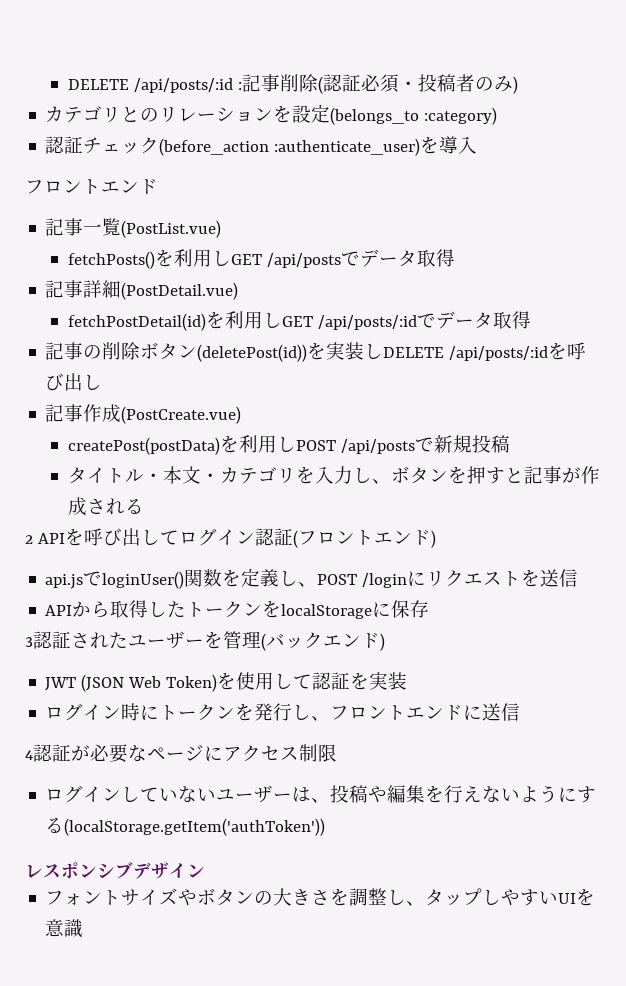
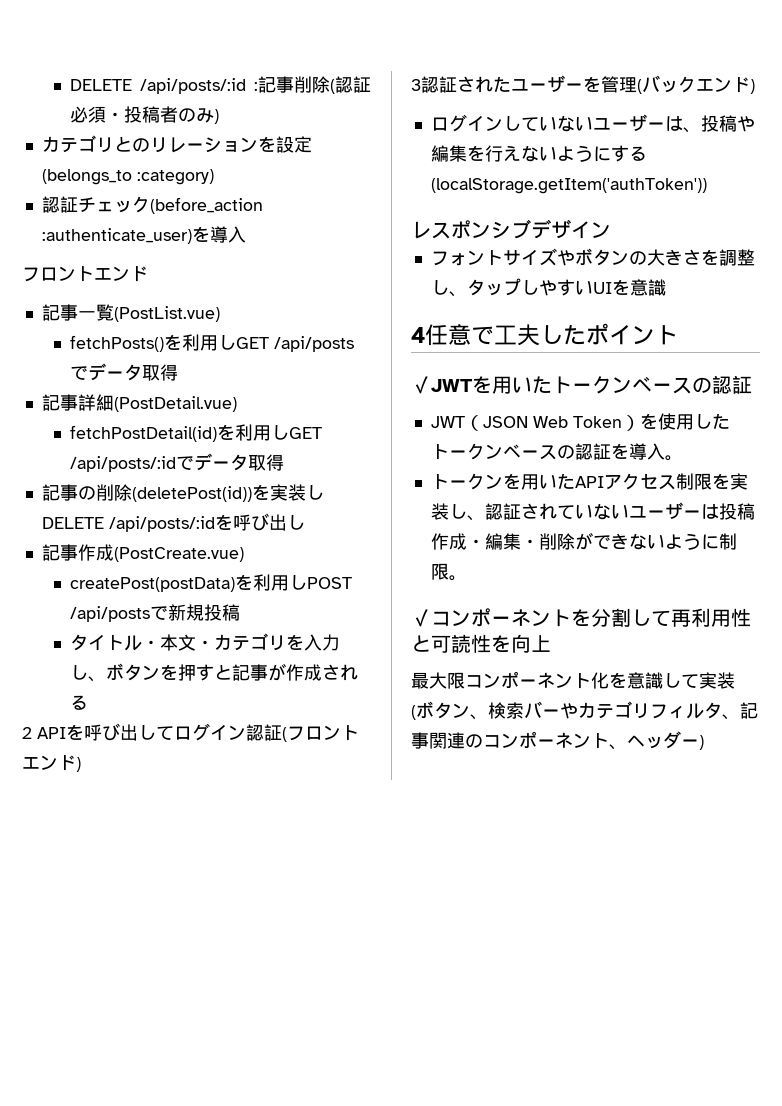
- 記事の削除ボタン(deletePost(id))を実装しDELETE /api/posts/:idを呼び出し
+ 記事の削除(deletePost(id))を実装しDELETE /api/posts/:idを呼び出し
- api.jsでloginUser()関数を定義し、POST /loginにリクエストを送信
- APIから取得したトークンをlocalStorageに保存
- JWT (JSON Web Token)を使用して認証を実装
- ログイン時にトークンを発行し、フロントエンドに送信
- 4認証が必要なページにアクセス制限
+ 4任意で工夫したポイント
+ ✓JWTを用いたトークンベースの認証
+ JWT（JSON Web Token）を使用したトークンベースの認証を導入。
+ トークンを用いたAPIアクセス制限を実装し、認証されていないユーザーは投稿作成・編集・削除ができないように制限。
+ ✓コンポーネントを分割して再利用性と可読性を向上
+ 最大限コンポーネント化を意識して実装
+ (ボタン、検索バーやカテゴリフィルタ、記事関連のコンポーネント、ヘッダー)

